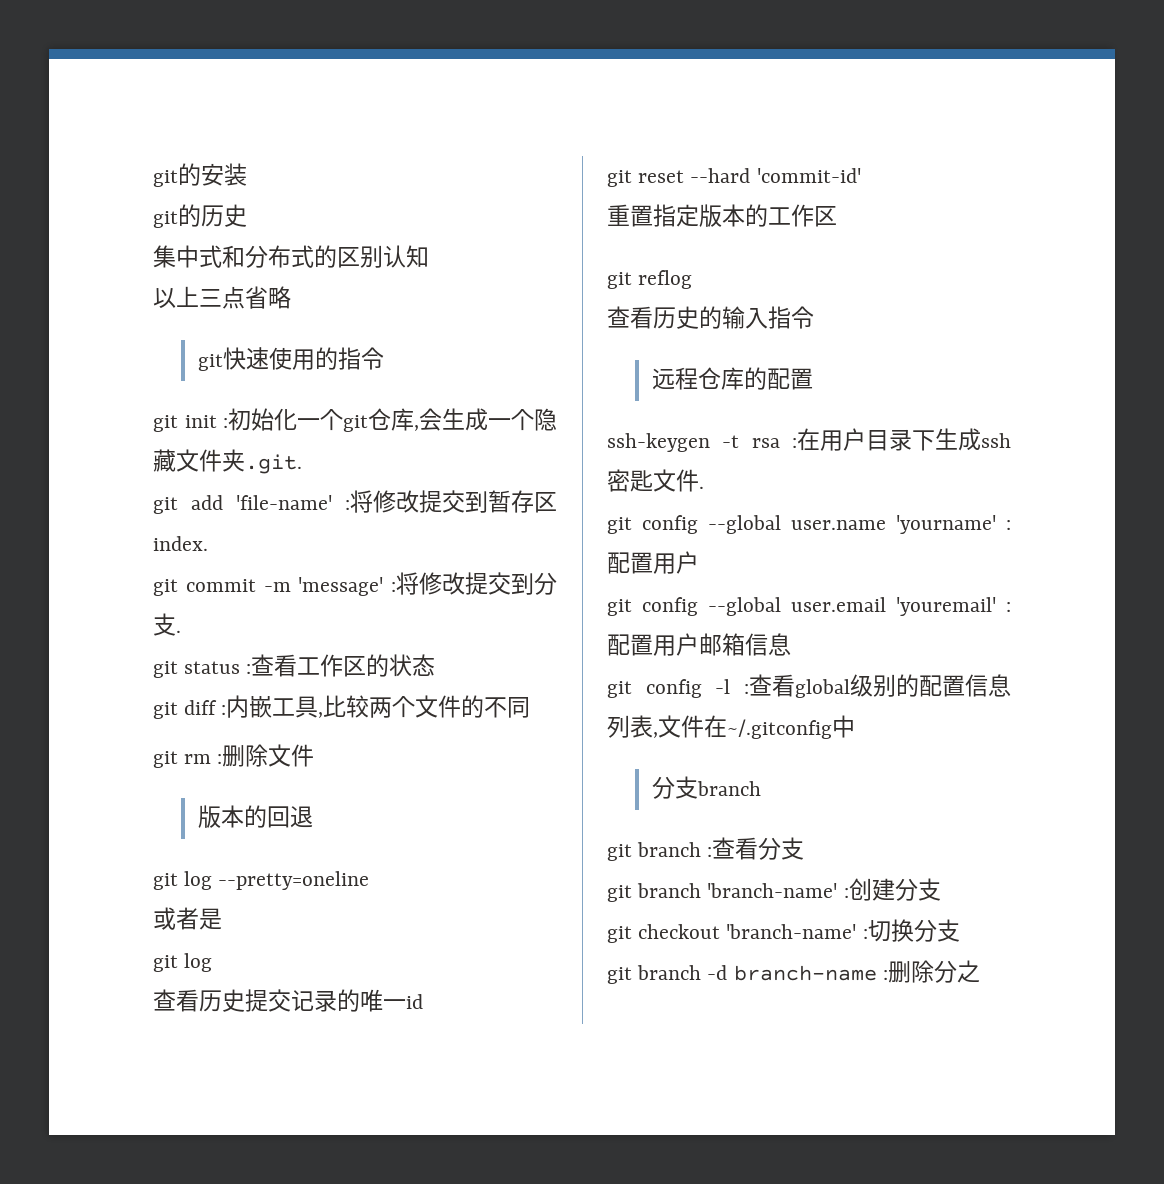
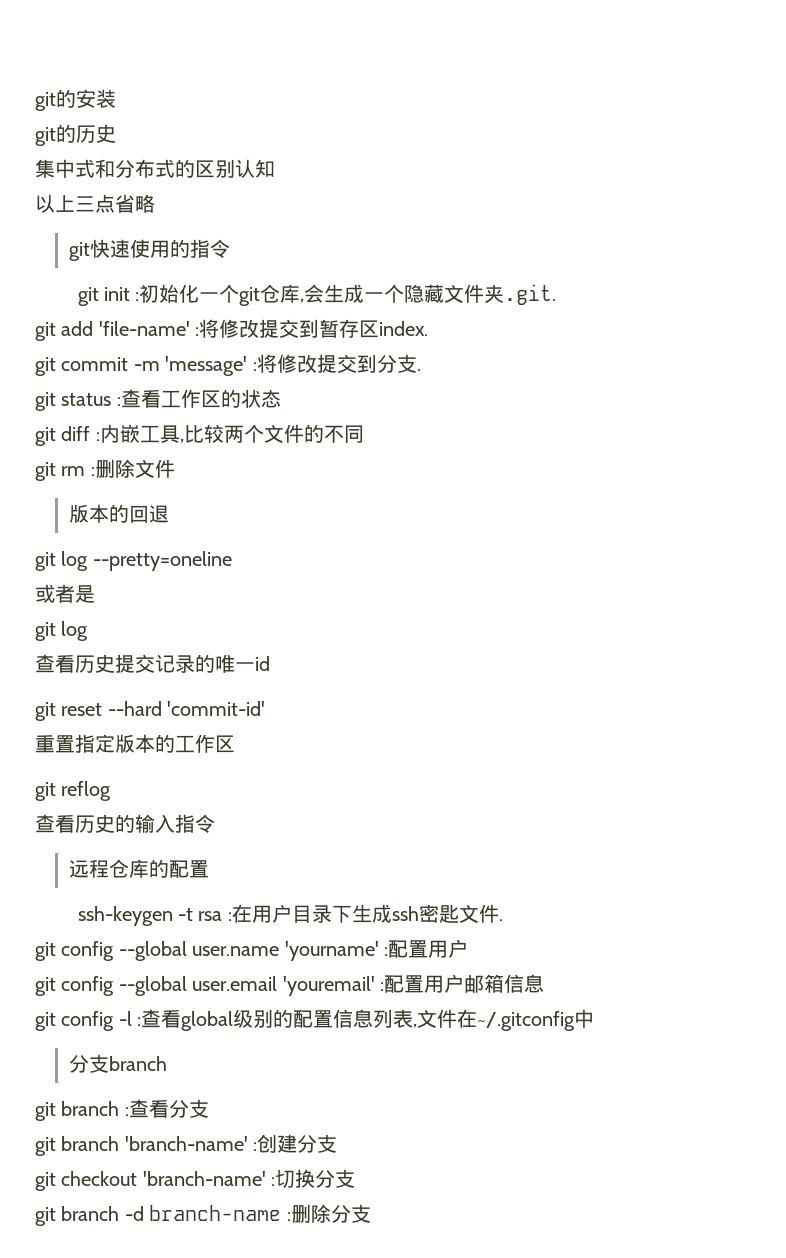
- git branch -d branch-name :删除分之
+ git branch -d branch-name :删除分支

